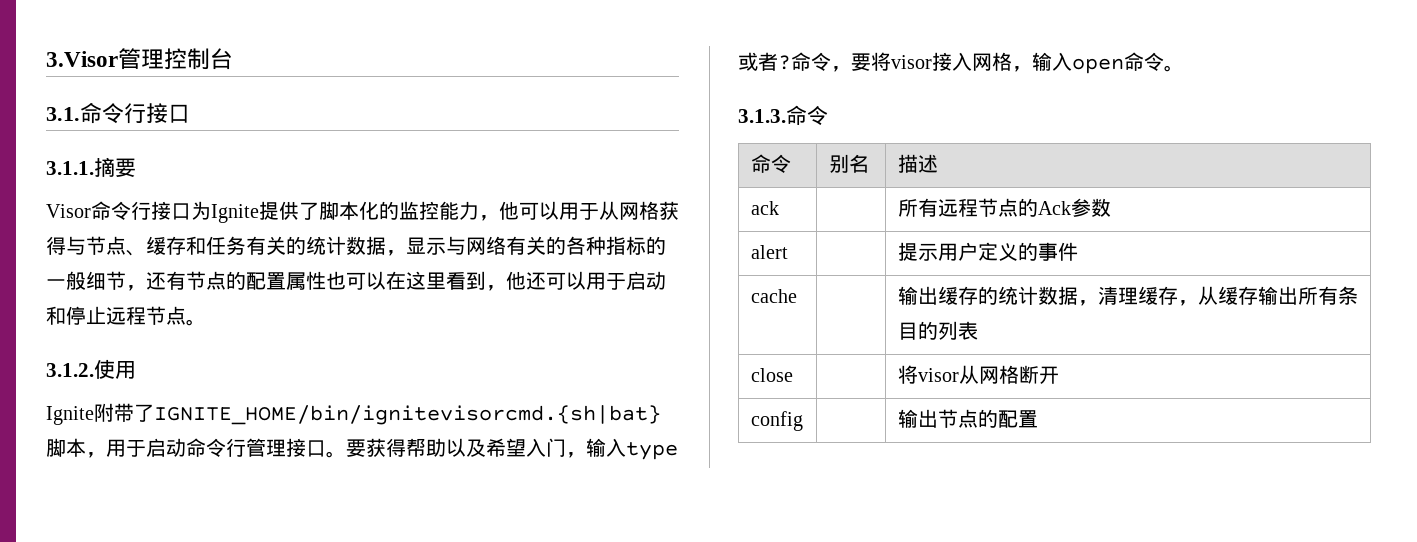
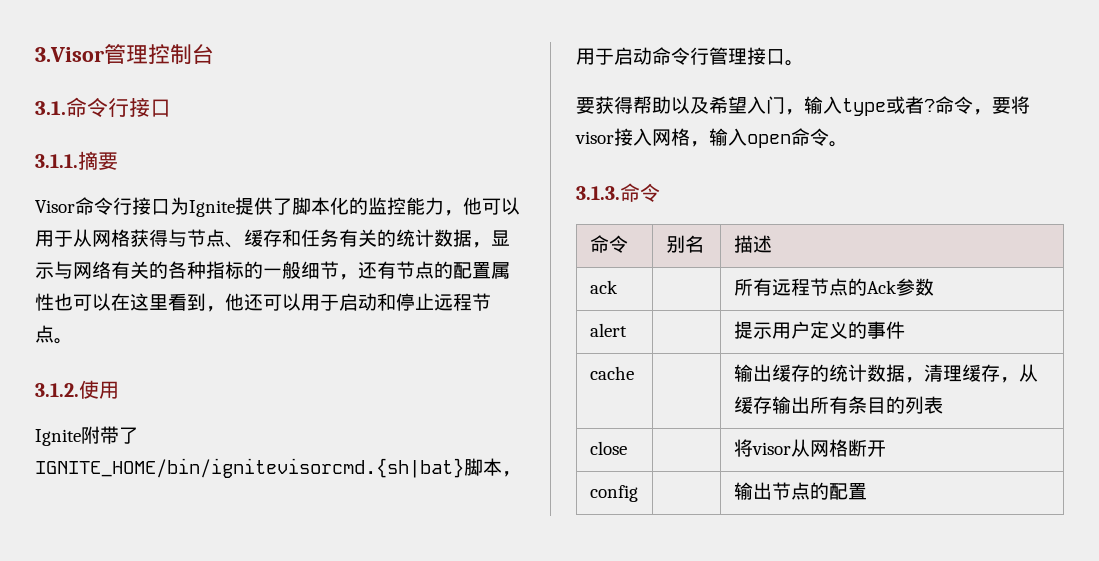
- Ignite附带了IGNITE_HOME/bin/ignitevisorcmd.{sh|bat}脚本，用于启动命令行管理接口。要获得帮助以及希望入门，输入type或者?
+ Ignite附带了IGNITE_HOME/bin/ignitevisorcmd.{sh|bat}脚本，用于启动命令行管理接口。
+ 要获得帮助以及希望入门，输入type或者?

